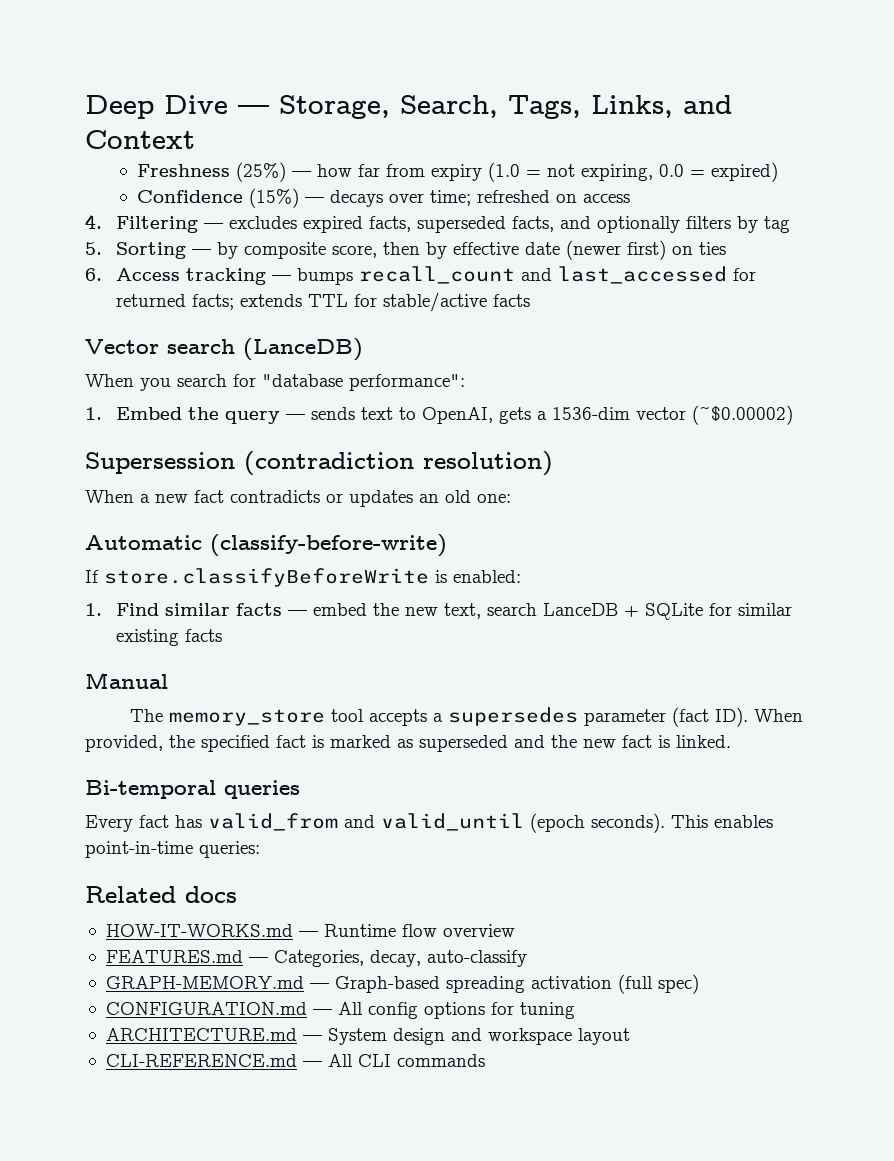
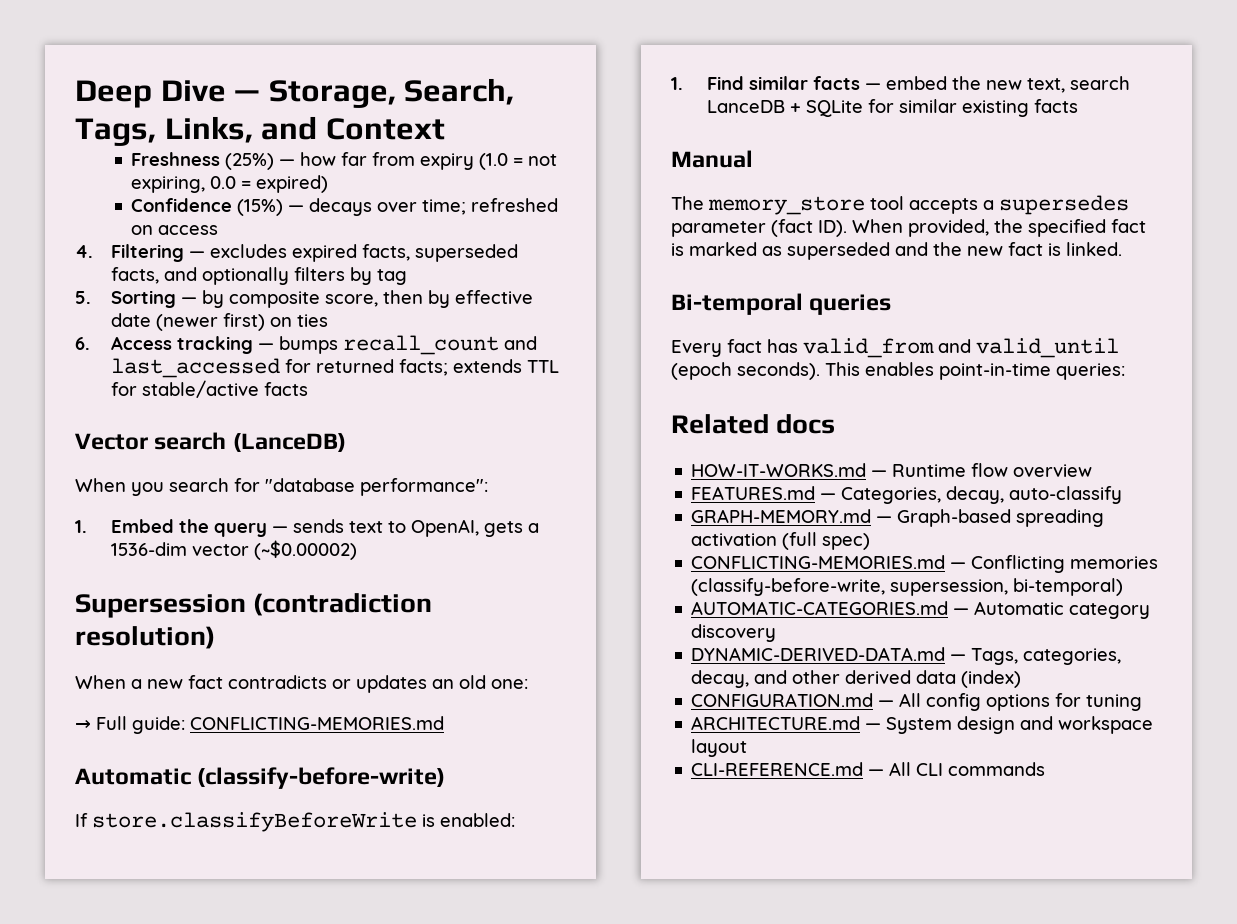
+ → Full guide: CONFLICTING-MEMORIES.md
+ CONFLICTING-MEMORIES.md — Conflicting memories (classify-before-write, supersession, bi-temporal)
+ AUTOMATIC-CATEGORIES.md — Automatic category discovery
+ DYNAMIC-DERIVED-DATA.md — Tags, categories, decay, and other derived data (index)

